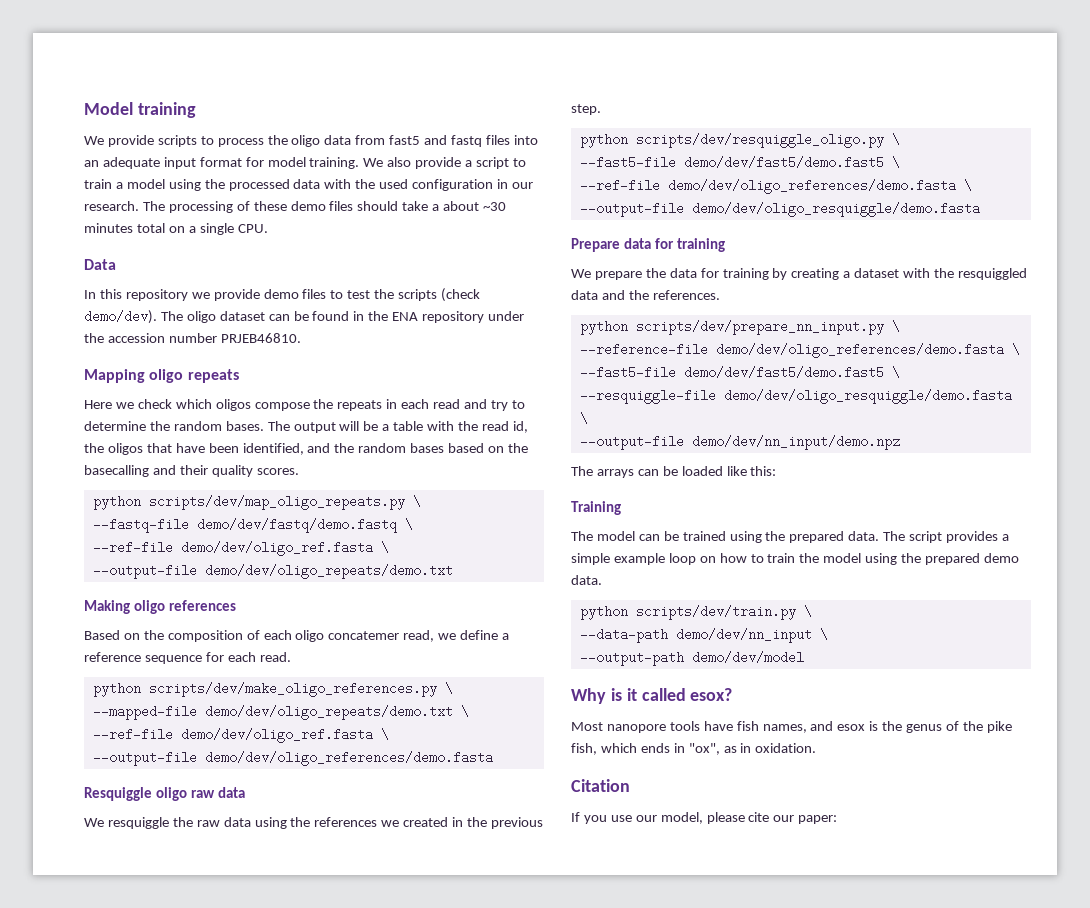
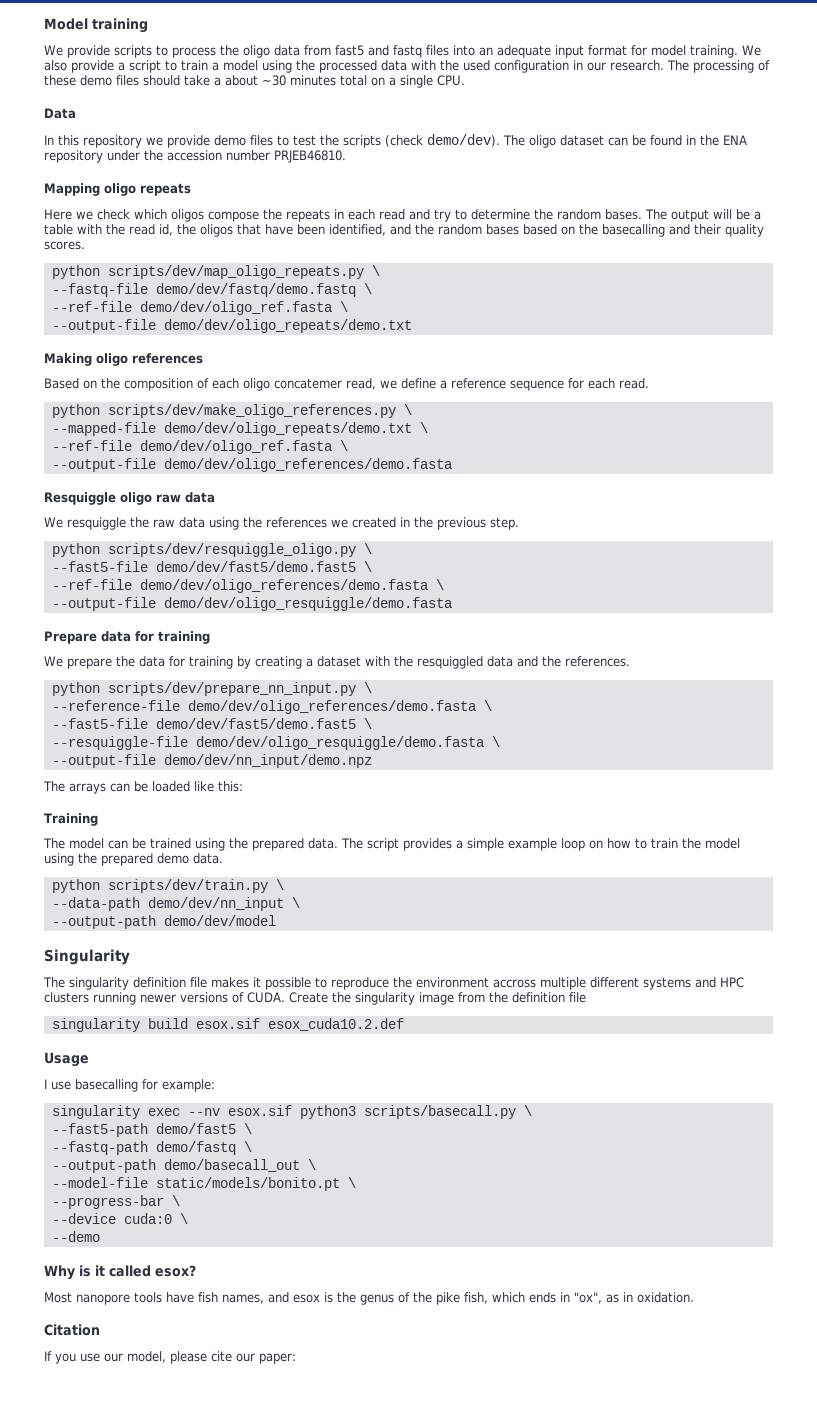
+ Singularity
+ The singularity definition file makes it possible to reproduce the environment accross multiple different systems and HPC clusters running newer versions of CUDA. Create the singularity image from the definition file
+ singularity build esox.sif esox_cuda10.2.def
+ Usage
+ I use basecalling for example:
+ singularity exec --nv esox.sif python3 scripts/basecall.py \
+ --fast5-path demo/fast5 \
+ --fastq-path demo/fastq \
+ --output-path demo/basecall_out \
+ --model-file static/models/bonito.pt \
+ --progress-bar \
+ --device cuda:0 \
+ --demo

